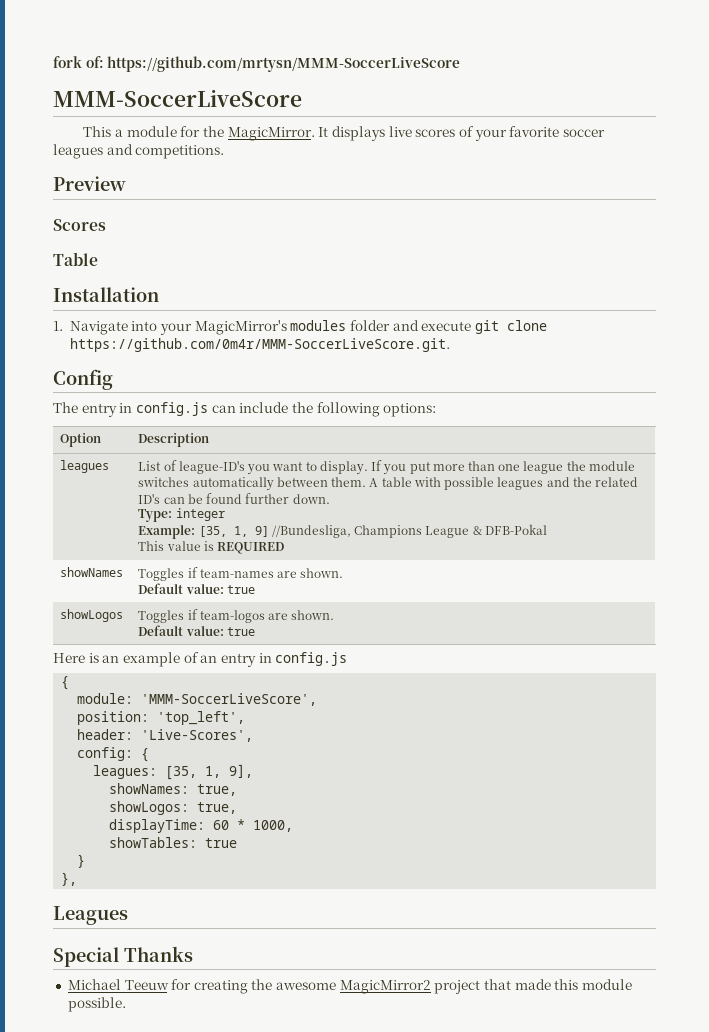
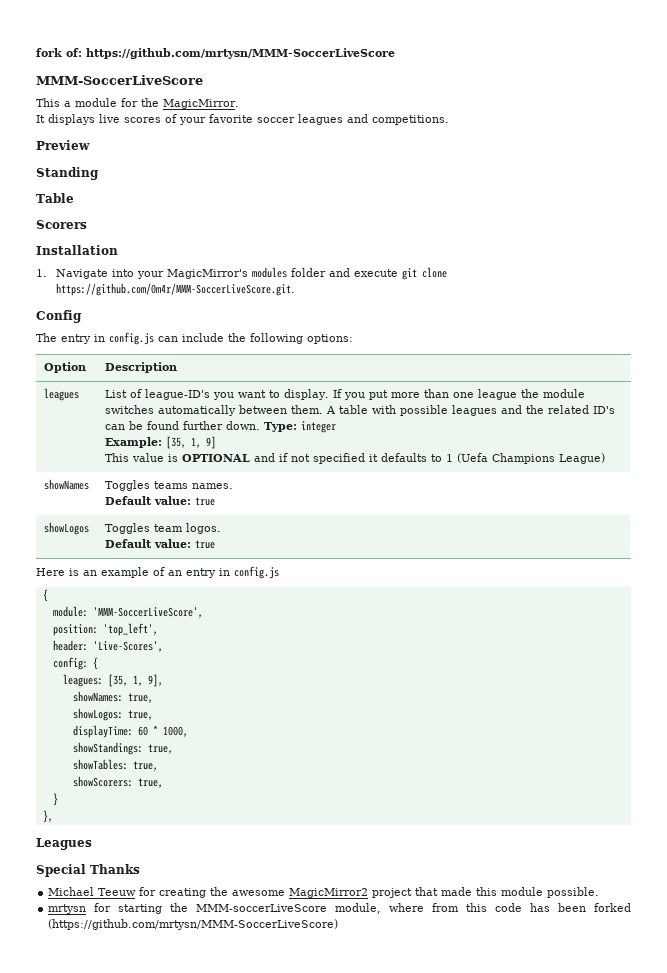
- This a module for the MagicMirror. It displays live scores of your favorite soccer leagues and competitions.
+ This a module for the MagicMirror.
+ It displays live scores of your favorite soccer leagues and competitions.
- Scores
+ Standing
+ Scorers
- A table with possible leagues and the related ID's can be found further down.
- Type: integer
+ A table with possible leagues and the related ID's can be found further down. Type: integer
- Example: [35, 1, 9] //Bundesliga, Champions League & DFB-Pokal
- This value is REQUIRED
- showNames | Toggles if team-names are shown.
+ Example: [35, 1, 9]
+ This value is OPTIONAL and if not specified it defaults to 1 (Uefa Champions League)
+ showNames | Toggles teams names.
- showLogos | Toggles if team-logos are shown.
+ showLogos | Toggles team logos.
+ showStandings: true,
- showTables: true
+ showTables: true,
+ showScorers: true,
+ mrtysn for starting the MMM-soccerLiveScore module, where from this code has been forked (https://github.com/mrtysn/MMM-SoccerLiveScore)

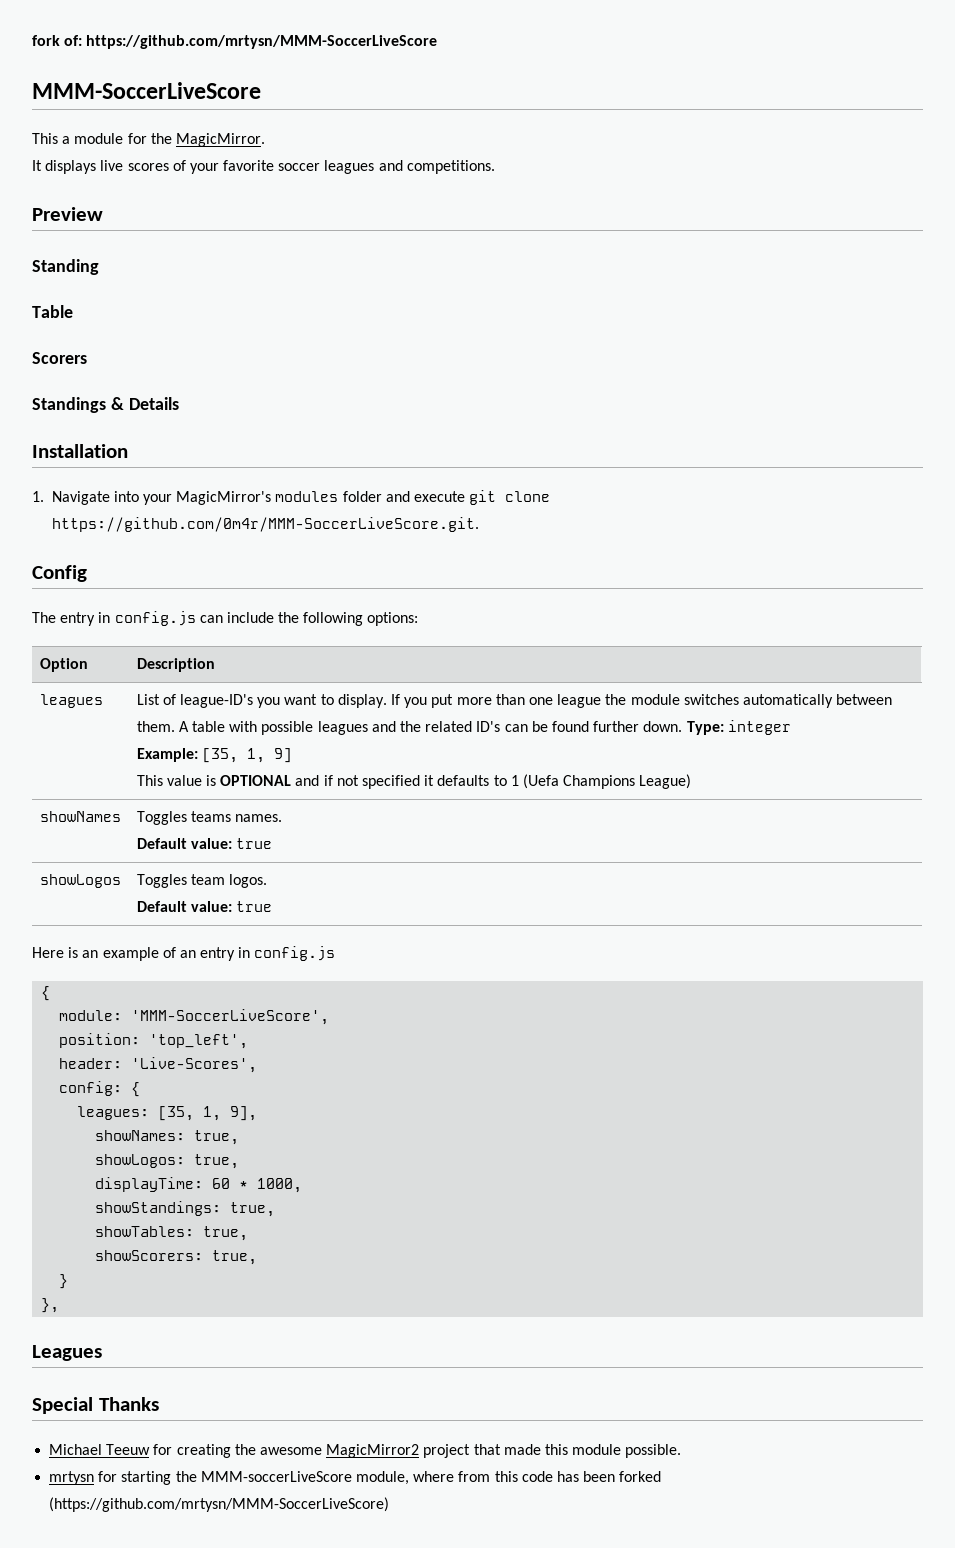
+ Standings & Details

